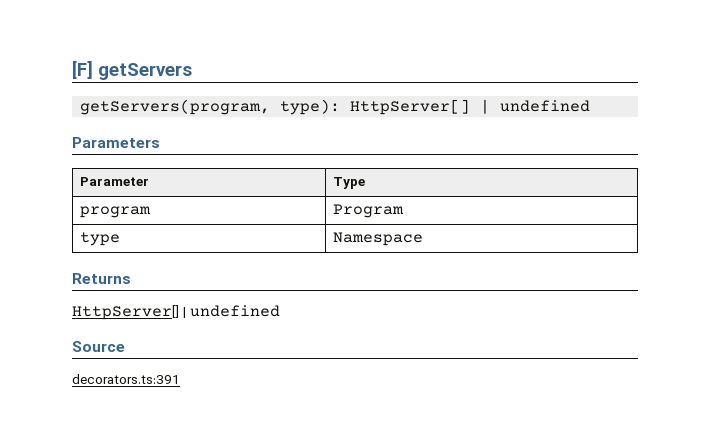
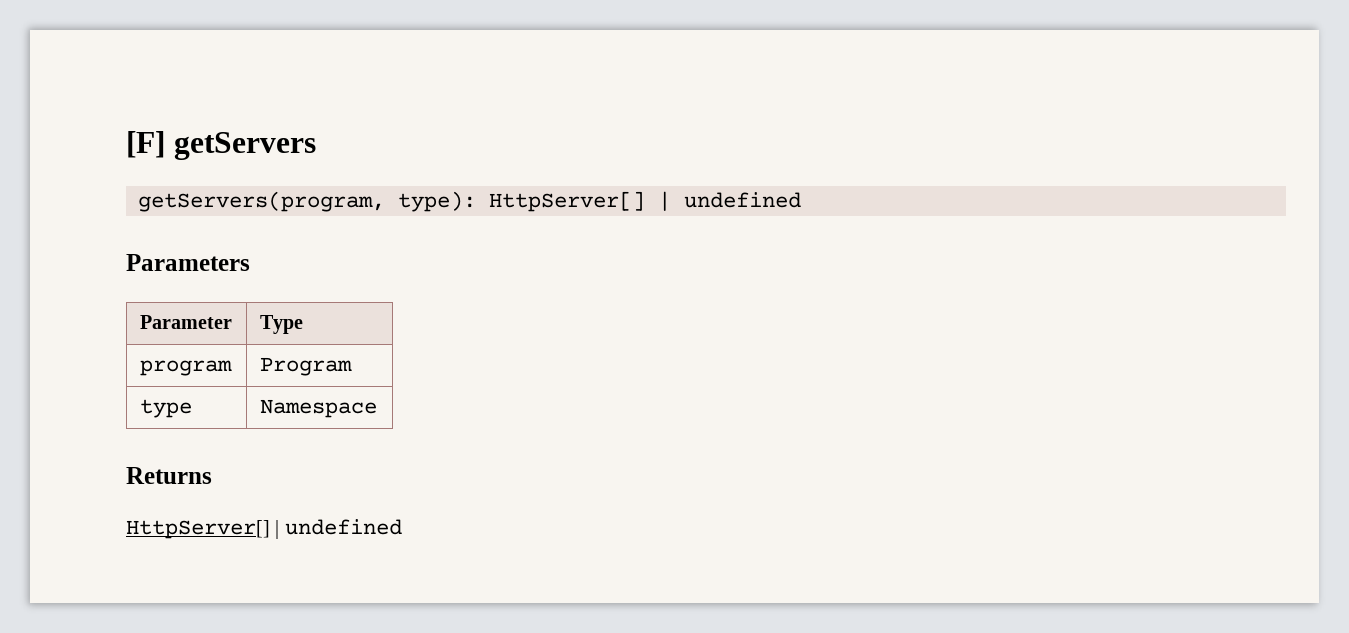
- Source
- decorators.ts:391

